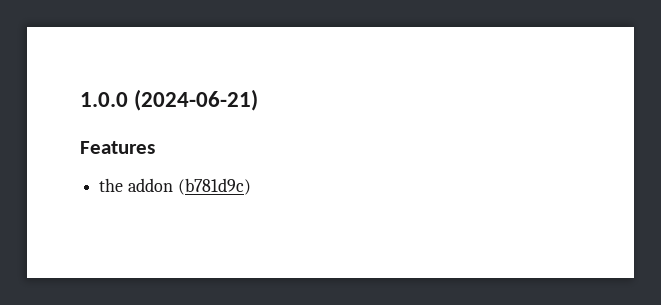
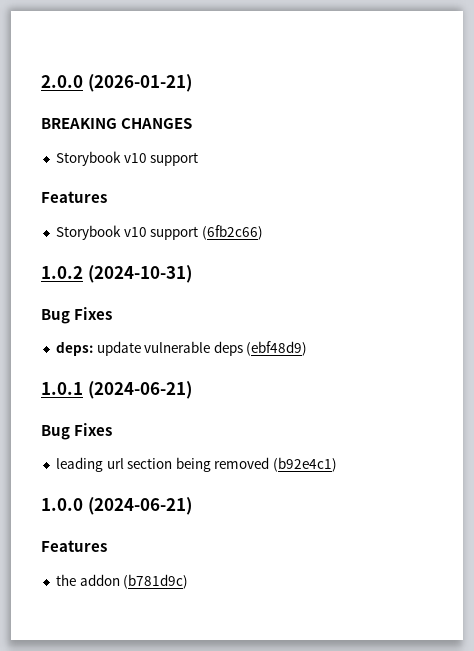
+ 2.0.0 (2026-01-21)
+ BREAKING CHANGES
+ Storybook v10 support
+ Features
+ Storybook v10 support (6fb2c66)
+ 1.0.2 (2024-10-31)
+ Bug Fixes
+ deps: update vulnerable deps (ebf48d9)
+ 1.0.1 (2024-06-21)
+ Bug Fixes
+ leading url section being removed (b92e4c1)

